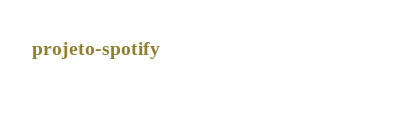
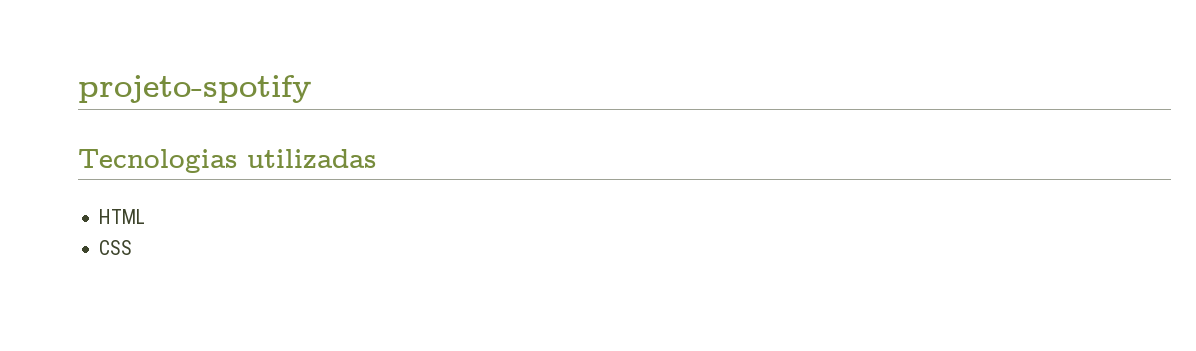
+ Tecnologias utilizadas
+ HTML
+ CSS

